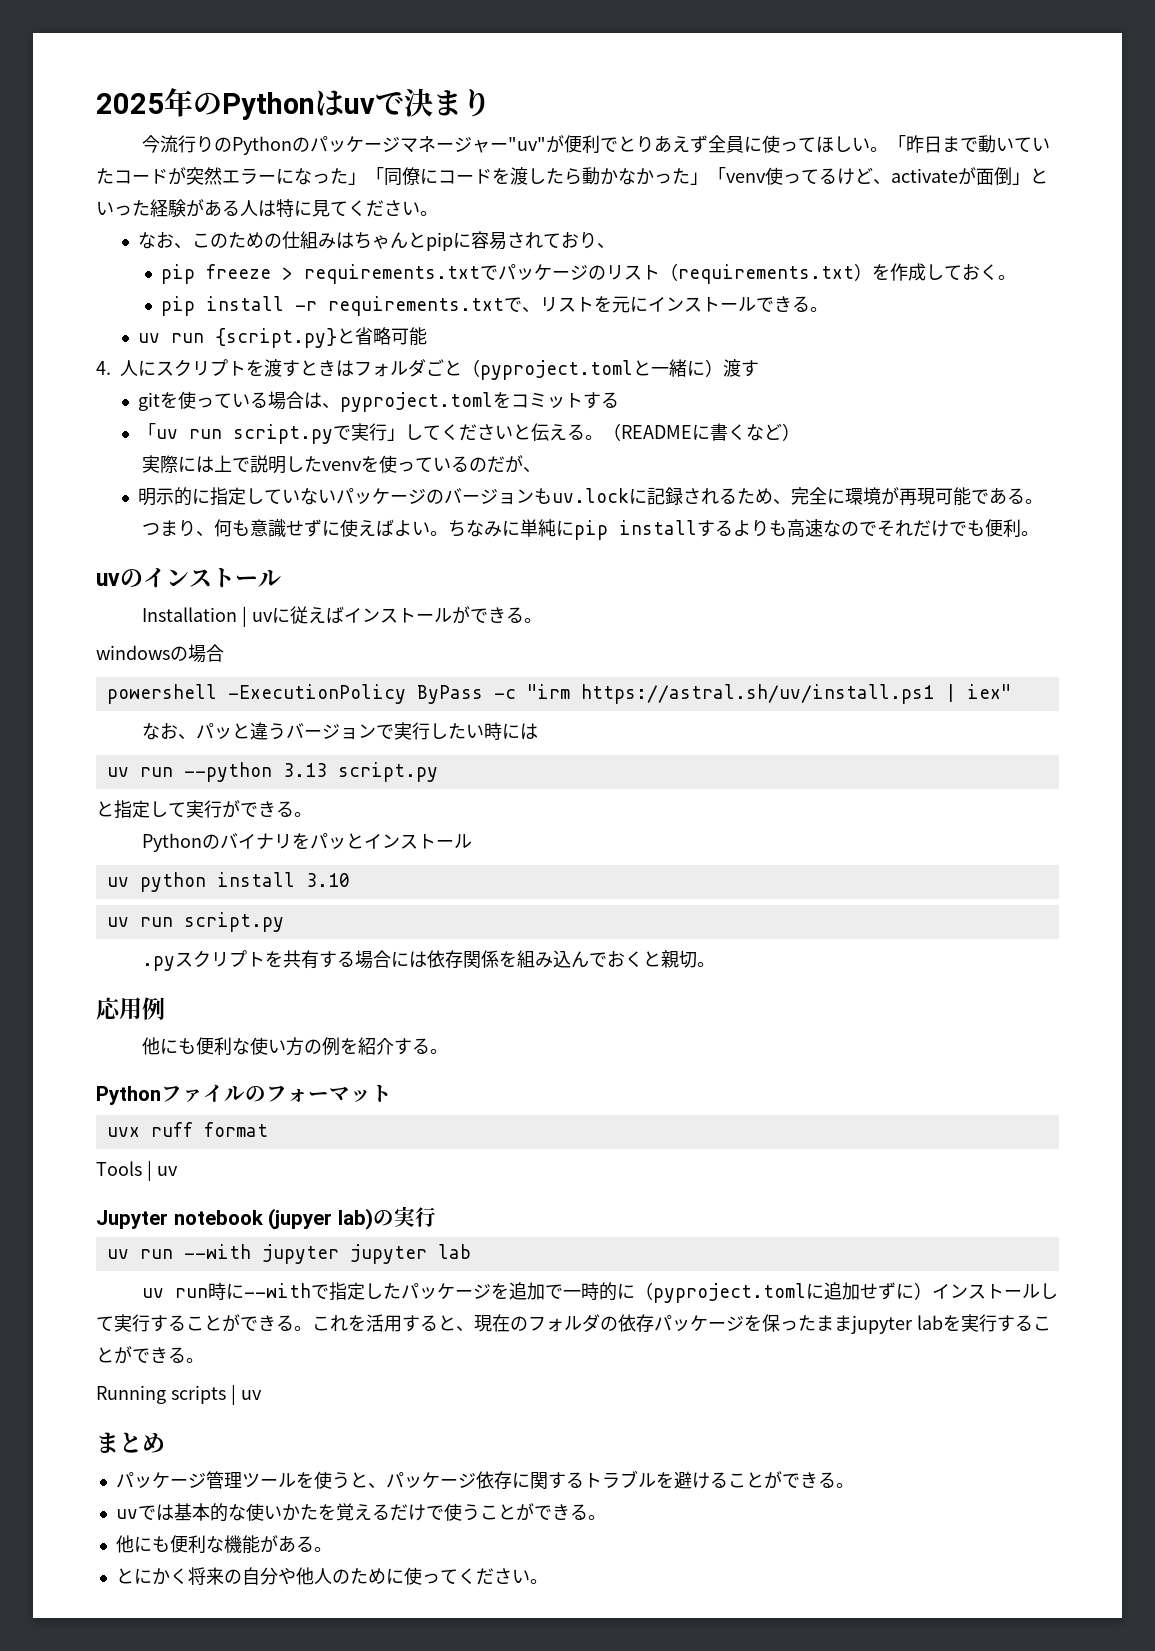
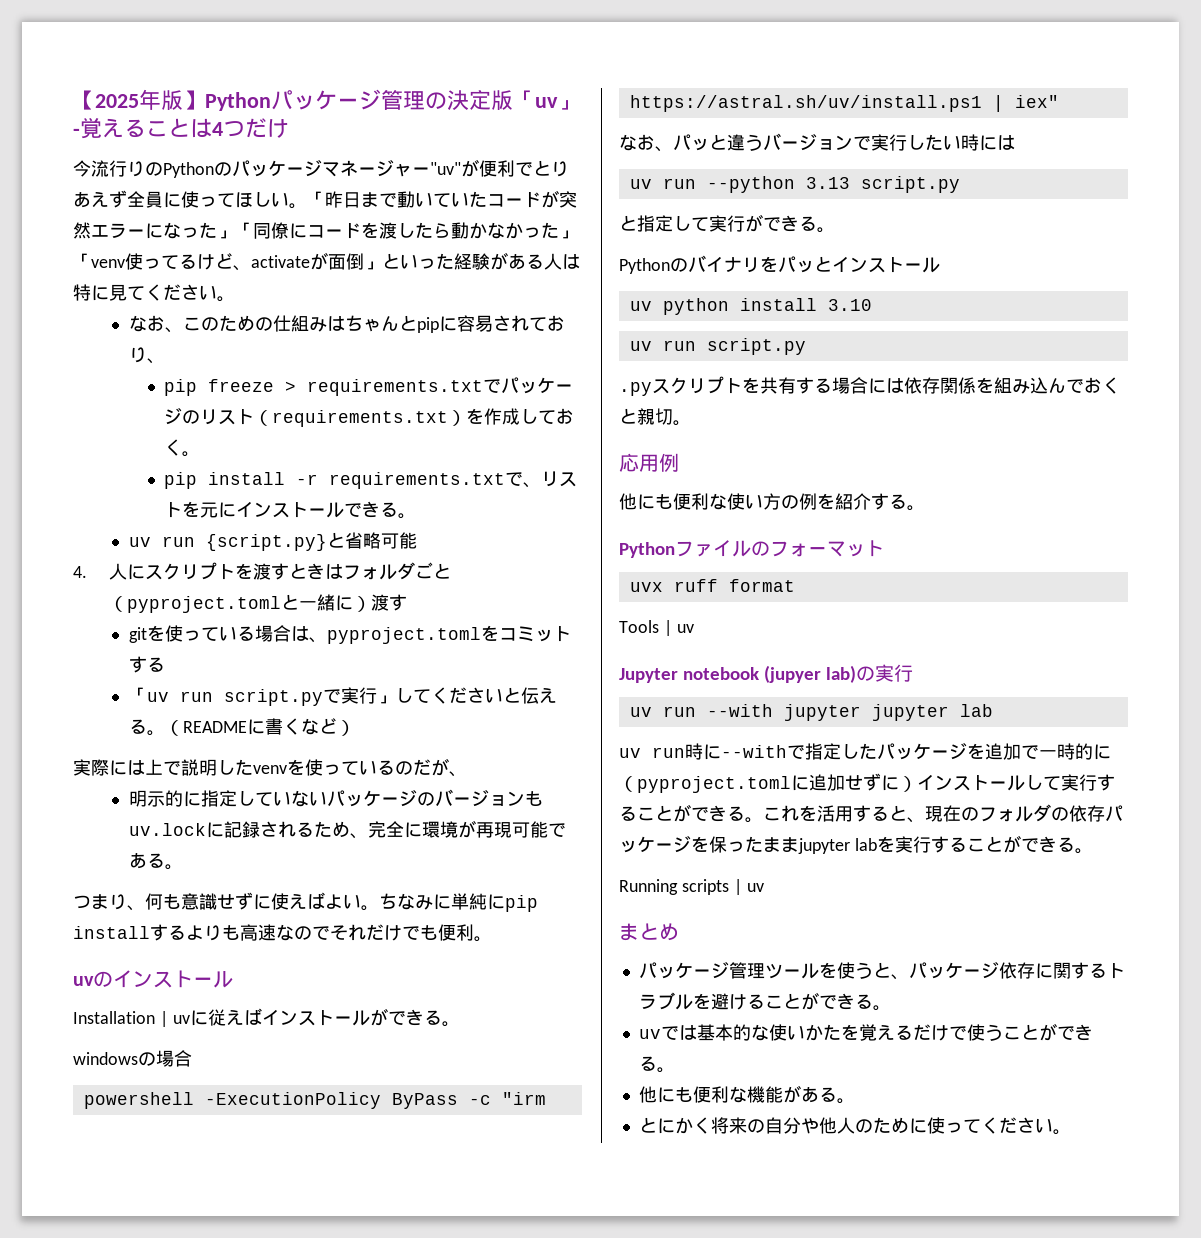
- 2025年のPythonはuvで決まり
+ 【2025年版】Pythonパッケージ管理の決定版「uv」-覚えることは4つだけ

